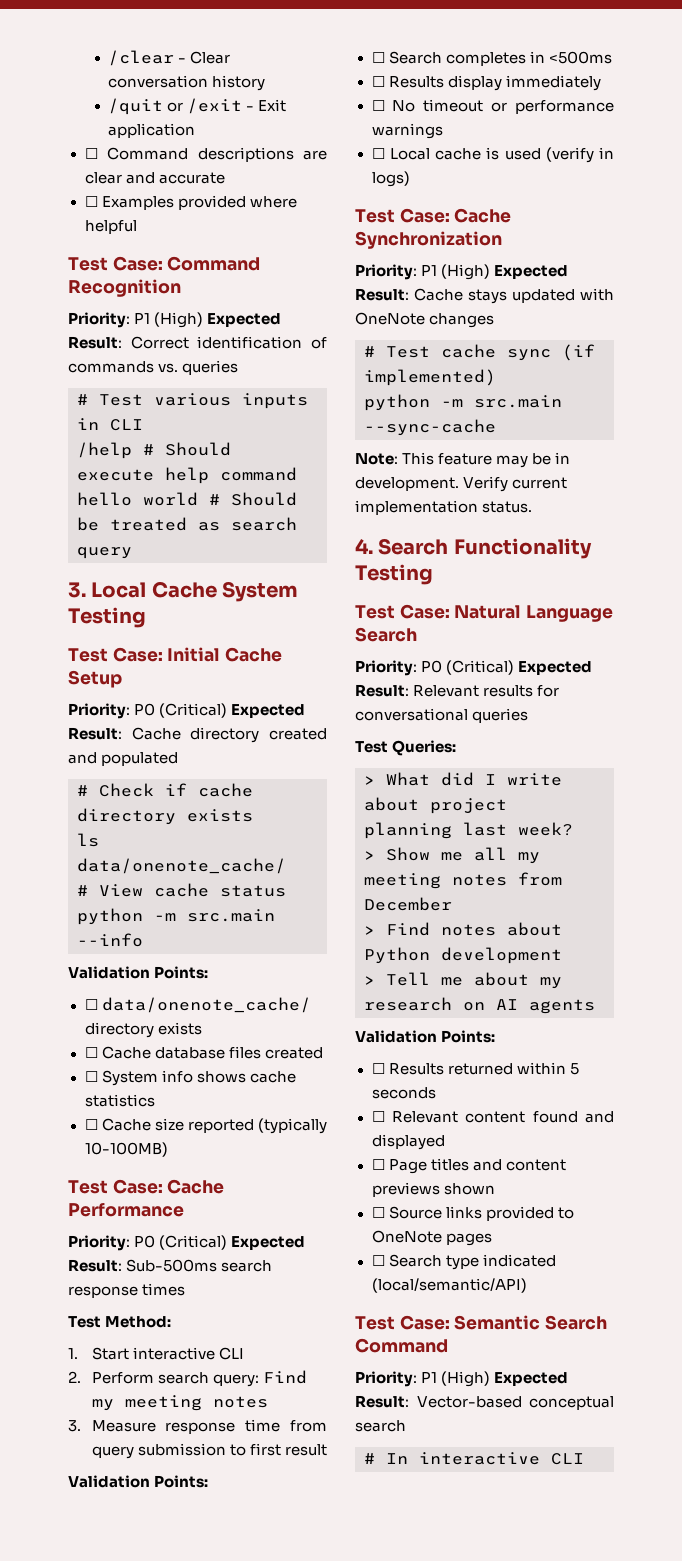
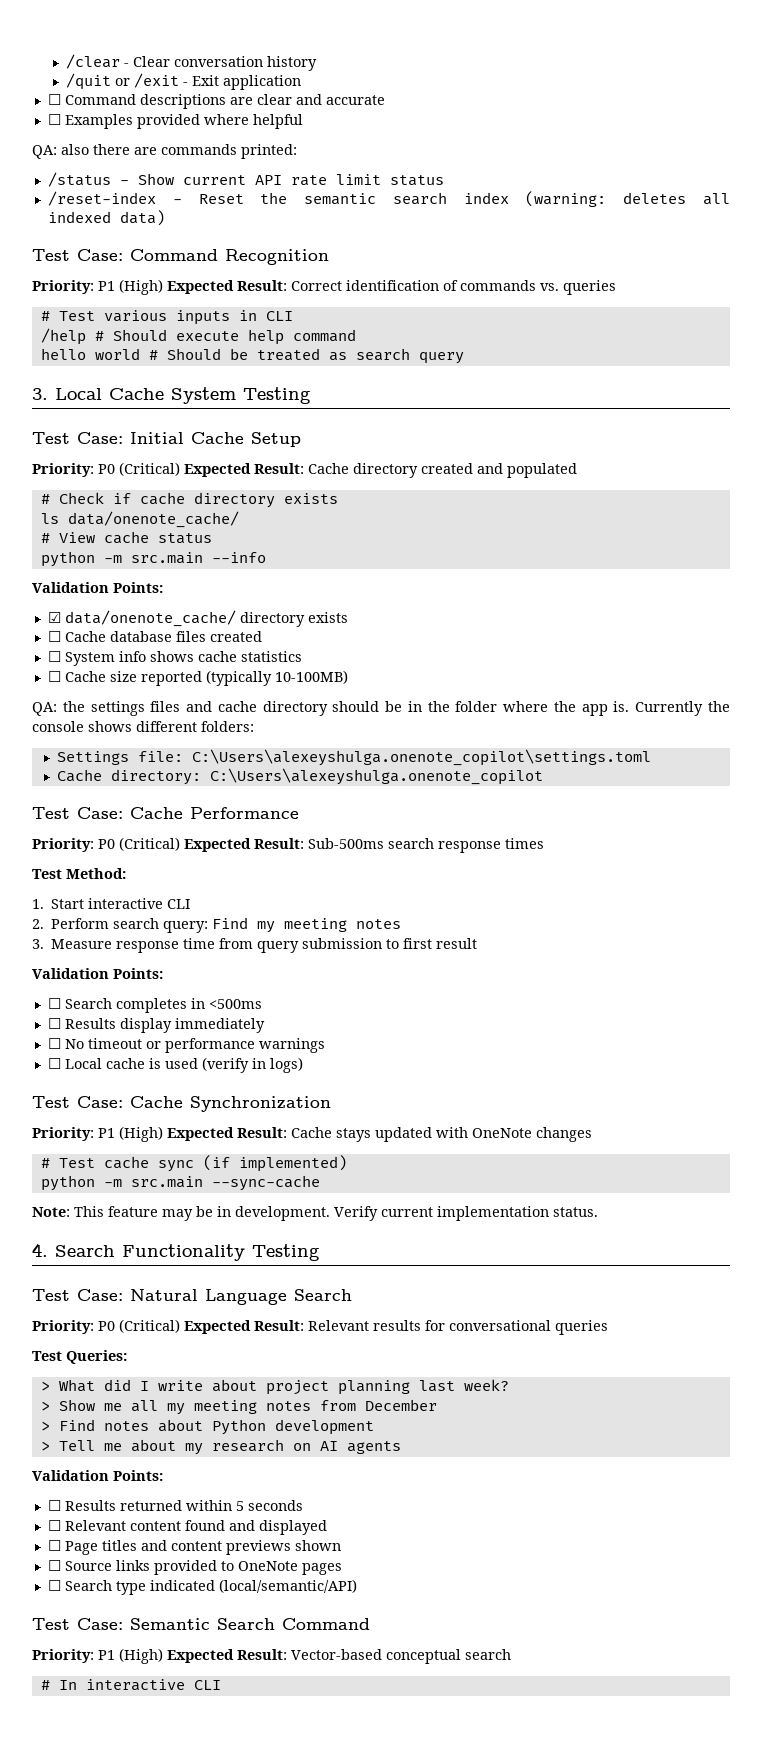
+ QA: also there are commands printed:
+ /status - Show current API rate limit status
+ /reset-index - Reset the semantic search index (warning: deletes all indexed data)
- ☐ data/onenote_cache/ directory exists
+ ☑ data/onenote_cache/ directory exists
+ QA: the settings files and cache directory should be in the folder where the app is. Currently the console shows different folders:
+ Settings file: C:\Users\alexeyshulga.onenote_copilot\settings.toml
+ Cache directory: C:\Users\alexeyshulga.onenote_copilot

